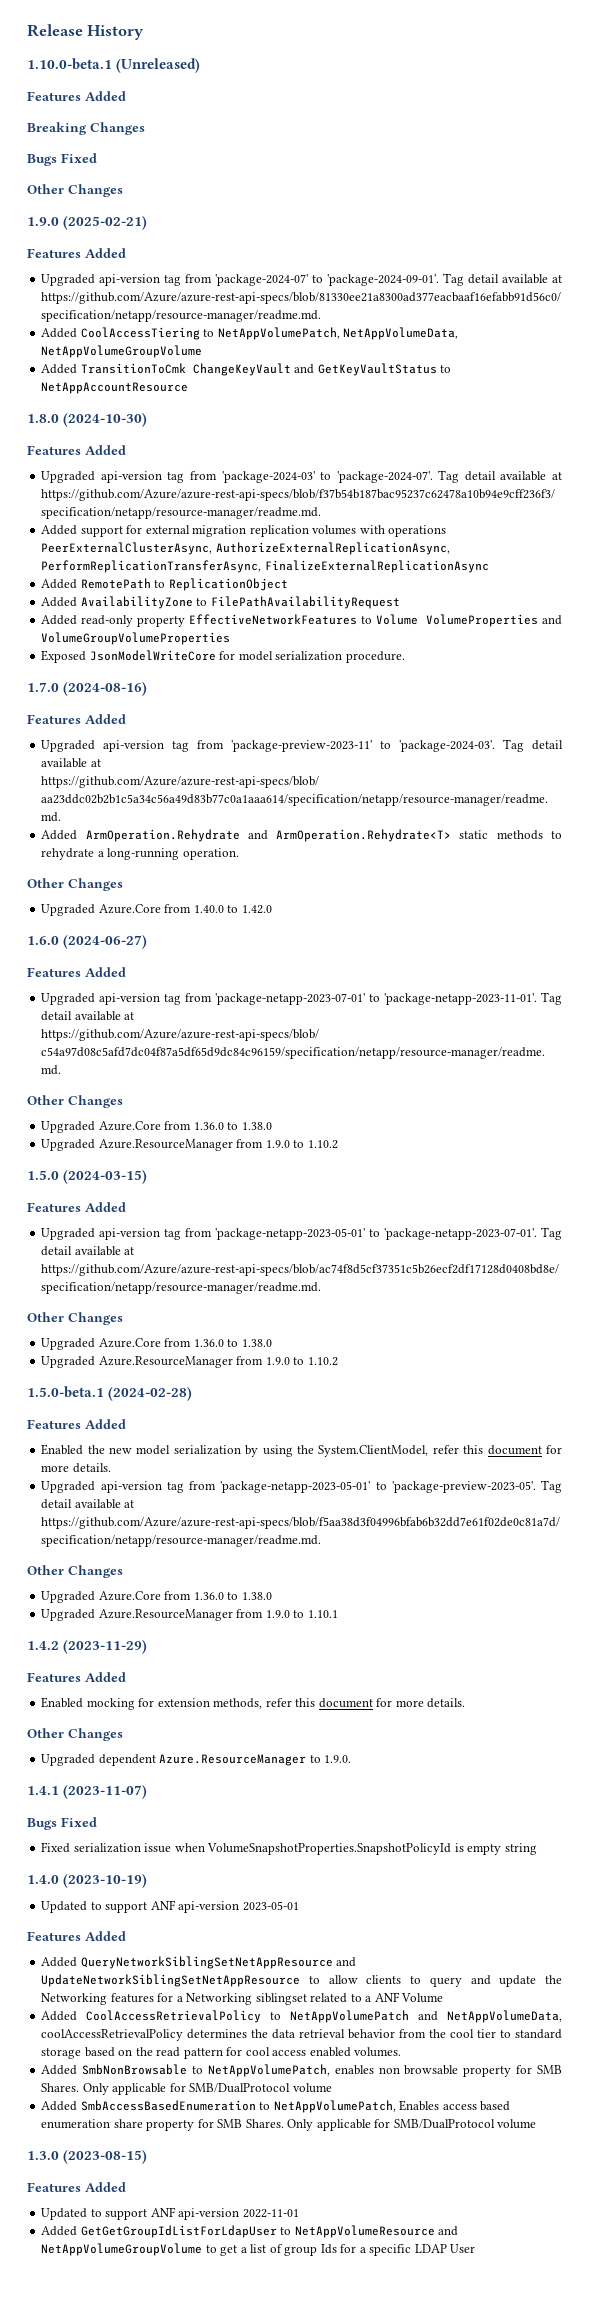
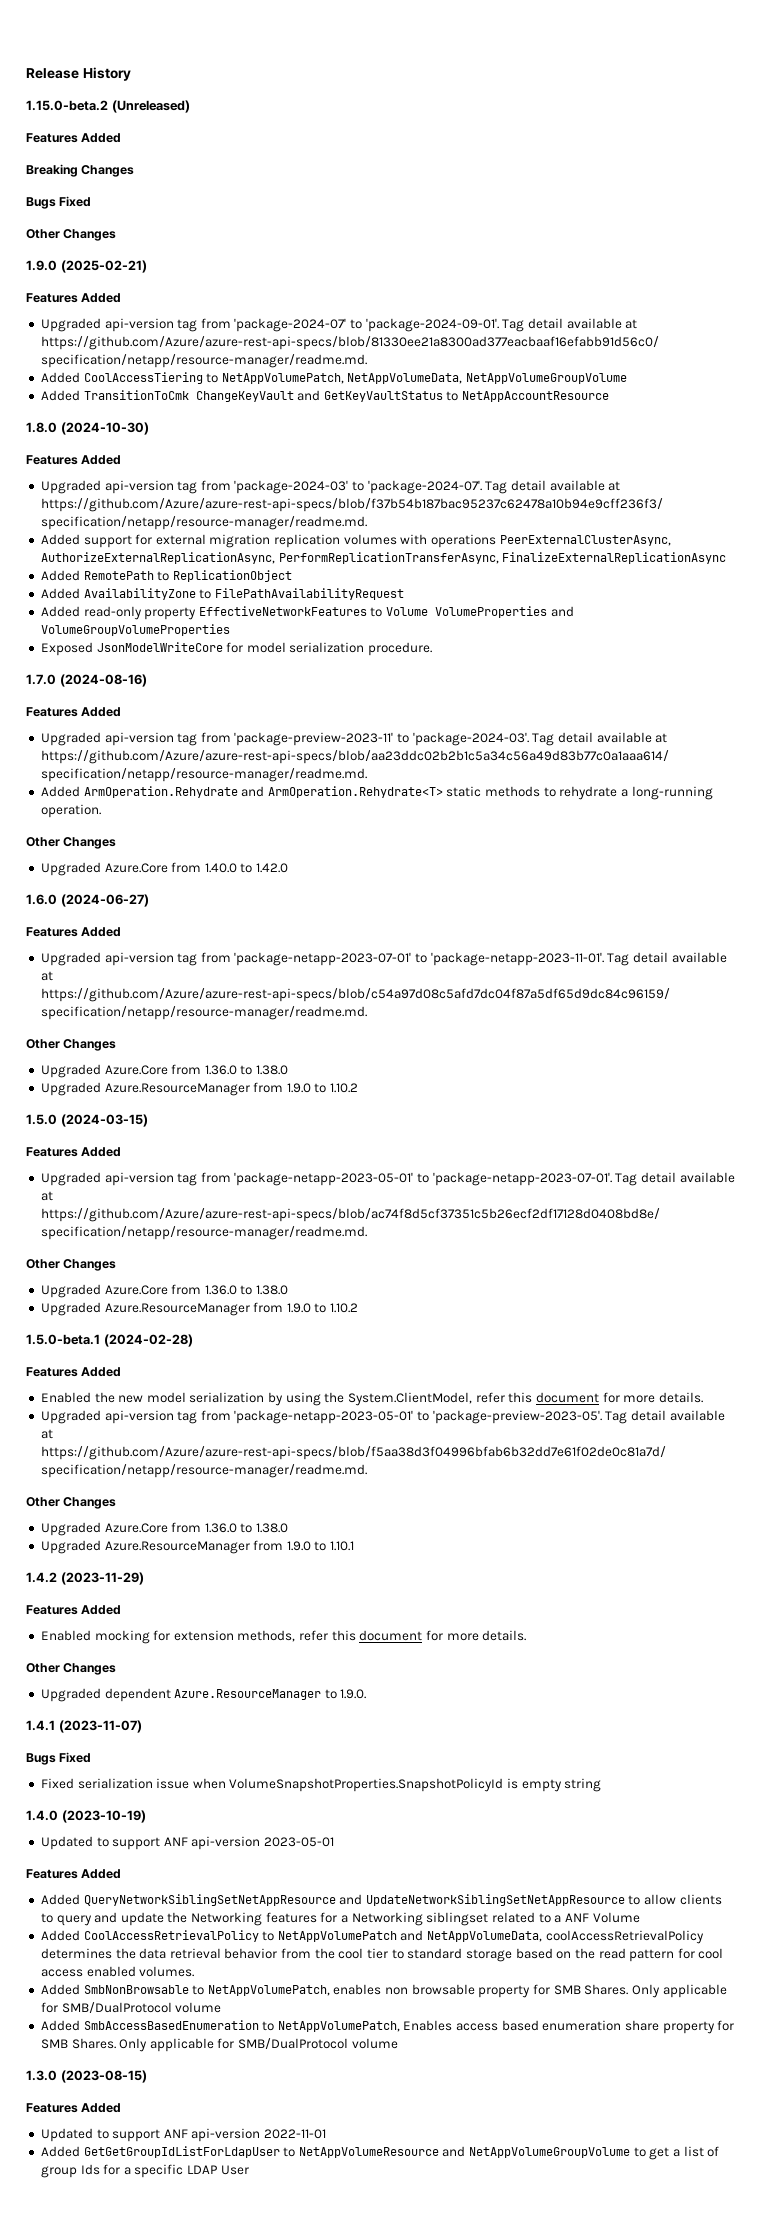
- 1.10.0-beta.1 (Unreleased)
+ 1.15.0-beta.2 (Unreleased)

